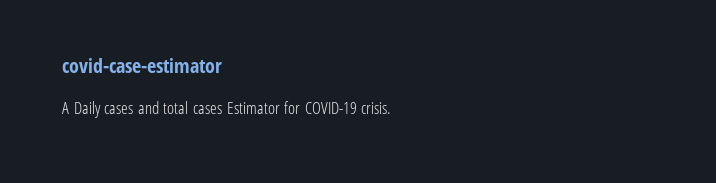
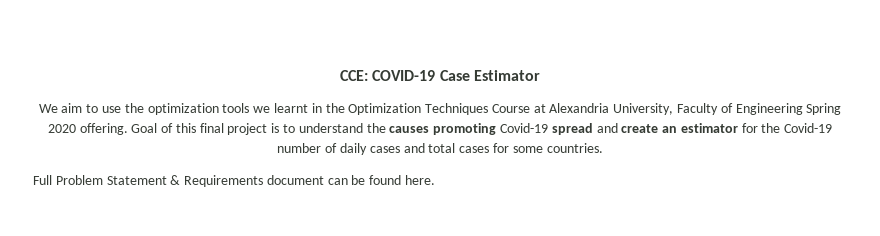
- covid-case-estimator
- A Daily cases and total cases Estimator for COVID-19 crisis.
+ CCE: COVID-19 Case Estimator
+ We aim to use the optimization tools we learnt in the Optimization Techniques Course at Alexandria University, Faculty of Engineering Spring 2020 offering. Goal of this final project is to understand the causes promoting Covid-19 spread and create an estimator for the Covid-19 number of daily cases and total cases for some countries.
+ Full Problem Statement & Requirements document can be found here.

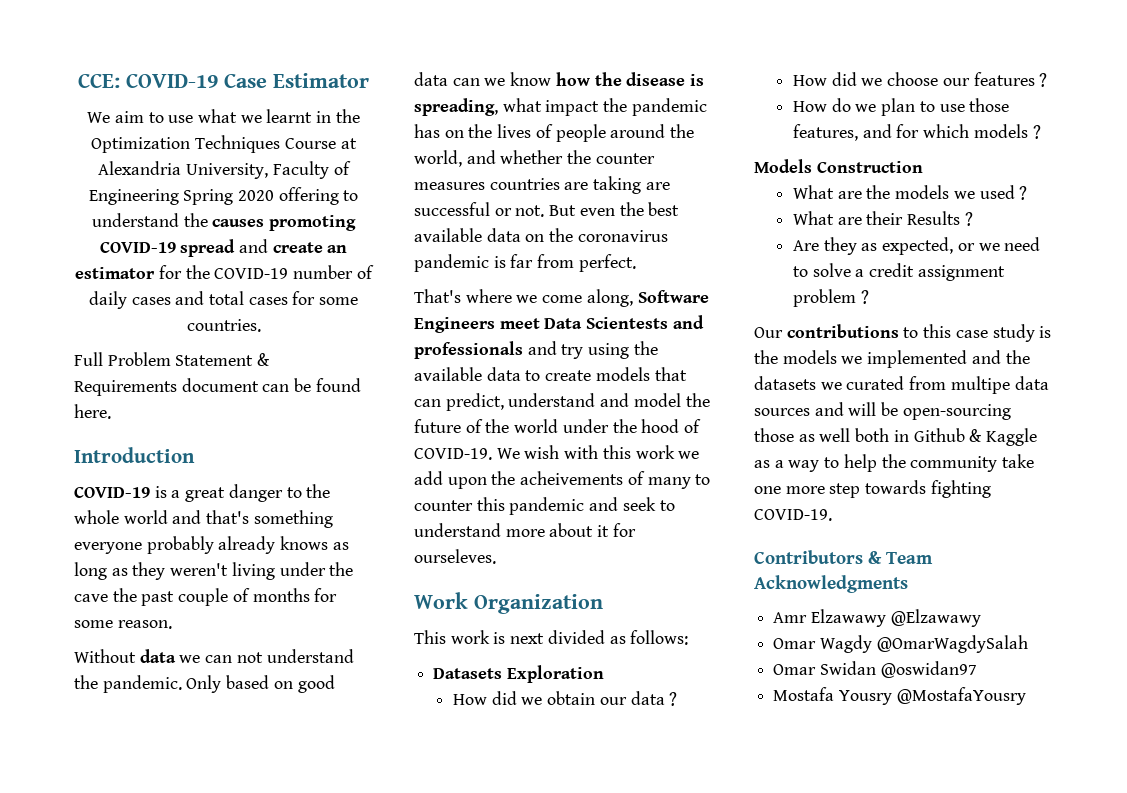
- We aim to use the optimization tools we learnt in the Optimization Techniques Course at Alexandria University, Faculty of Engineering Spring 2020 offering. Goal of this final project is to understand the causes promoting Covid-19 spread and create an estimator for the Covid-19 number of daily cases and total cases for some countries.
+ We aim to use what we learnt in the Optimization Techniques Course at Alexandria University, Faculty of Engineering Spring 2020 offering to understand the causes promoting COVID-19 spread and create an estimator for the COVID-19 number of daily cases and total cases for some countries.
+ Introduction
+ COVID-19 is a great danger to the whole world and that's something everyone probably already knows as long as they weren't living under the cave the past couple of months for some reason.
+ Without data we can not understand the pandemic. Only based on good data can we know how the disease is spreading, what impact the pandemic has on the lives of people around the world, and whether the counter measures countries are taking are successful or not. But even the best available data on the coronavirus pandemic is far from perfect.
+ That's where we come along, Software Engineers meet Data Scientests and professionals and try using the available data to create models that can predict, understand and model the future of the world under the hood of COVID-19. We wish with this work we add upon the acheivements of many to counter this pandemic and seek to understand more about it for ourseleves.
+ Work Organization
+ This work is next divided as follows:
+ Datasets Exploration
+ How did we obtain our data ?
+ How did we choose our features ?
+ How do we plan to use those features, and for which models ?
+ Models Construction
+ What are the models we used ?
+ What are their Results ?
+ Are they as expected, or we need to solve a credit assignment problem ?
+ Our contributions to this case study is the models we implemented and the datasets we curated from multipe data sources and will be open-sourcing those as well both in Github & Kaggle as a way to help the community take one more step towards fighting COVID-19.
+ Contributors & Team Acknowledgments
+ Amr Elzawawy @Elzawawy
+ Omar Wagdy @OmarWagdySalah
+ Omar Swidan @oswidan97
+ Mostafa Yousry @MostafaYousry

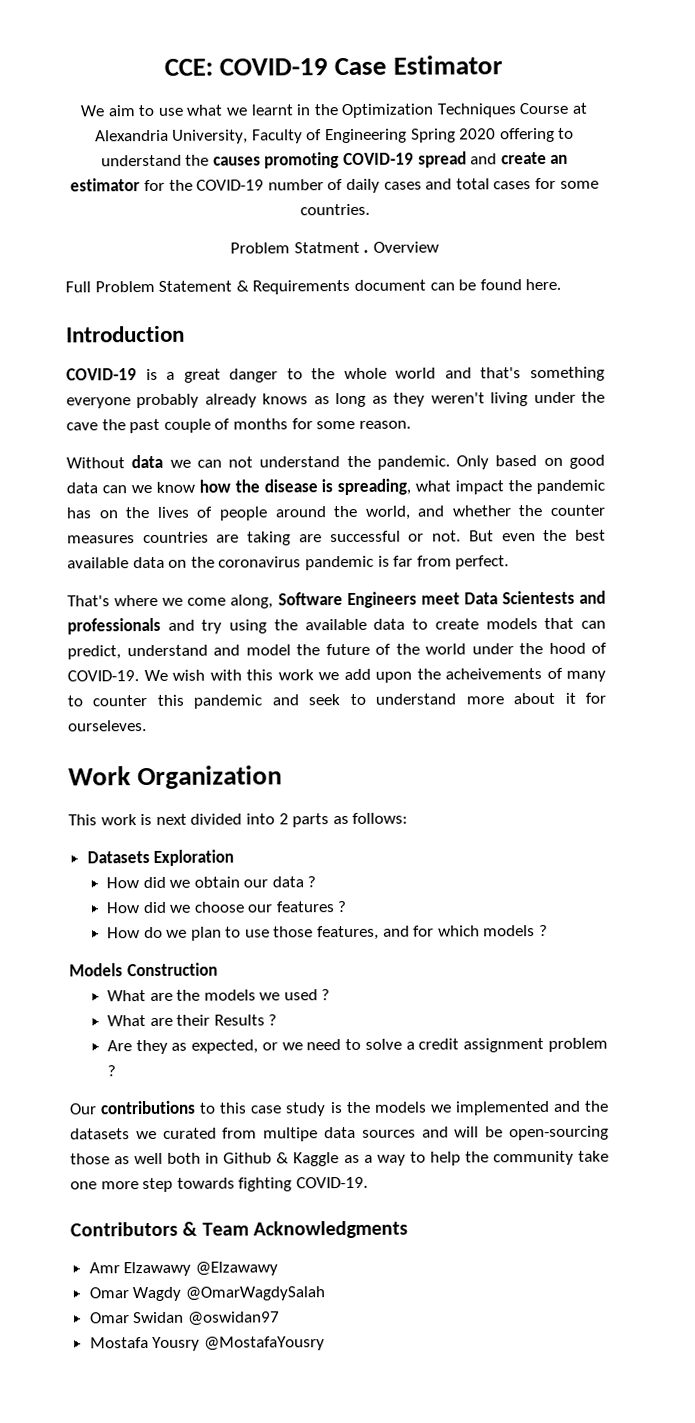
+ Problem Statment . Overview
- This work is next divided as follows:
+ This work is next divided into 2 parts as follows:

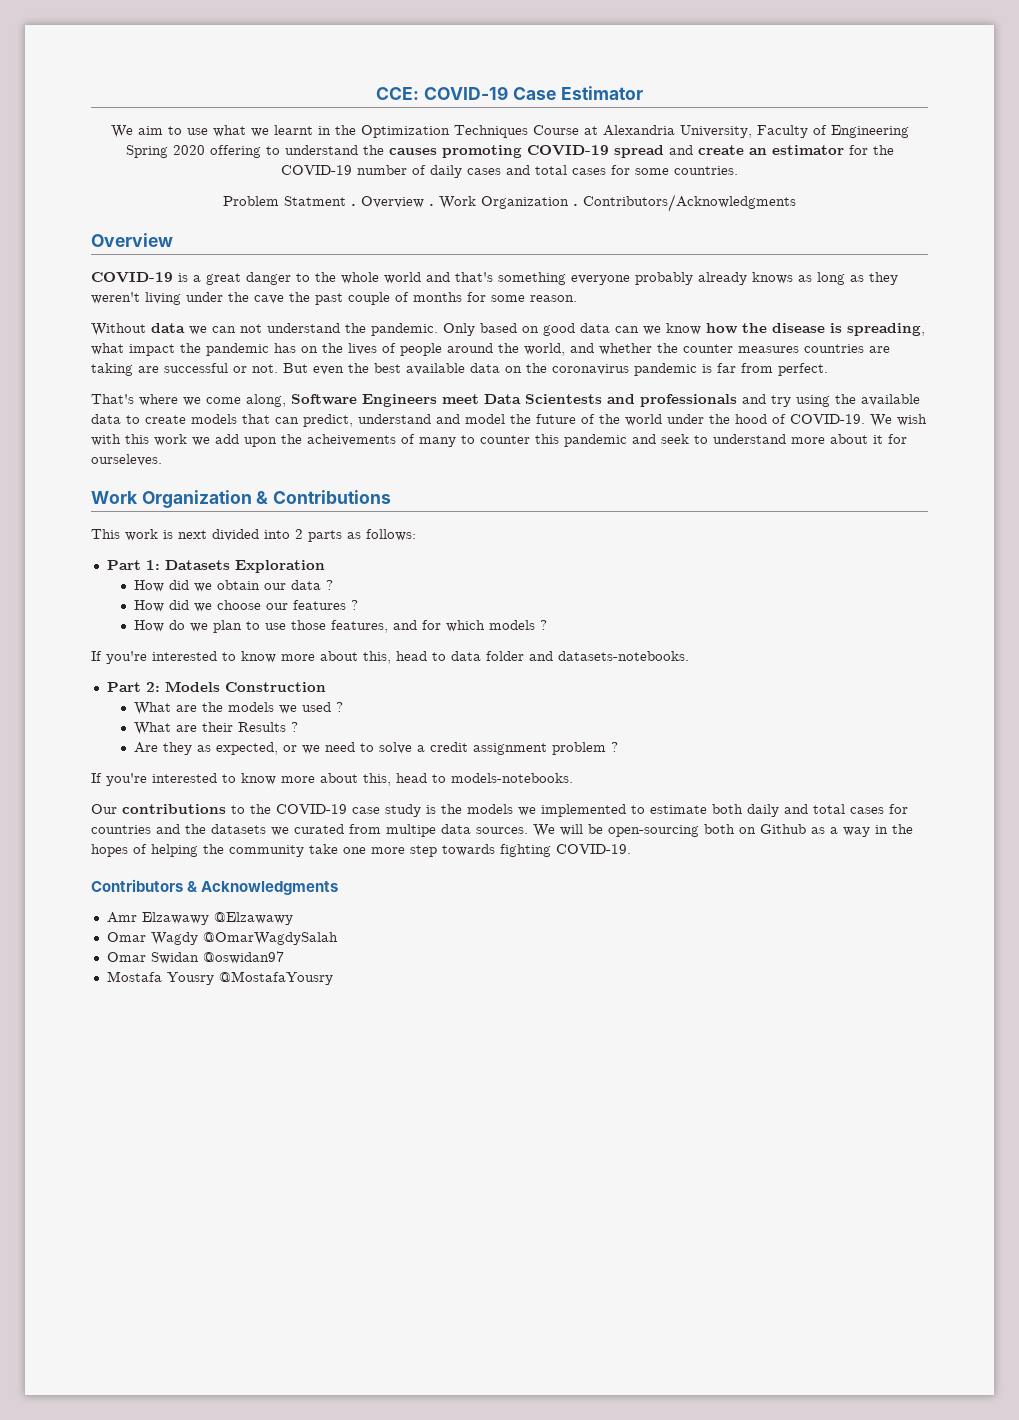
+ Overview . Work Organization . Contributors/Acknowledgments
  Overview
- Full Problem Statement & Requirements document can be found here.
- Introduction
- Work Organization
+ Work Organization & Contributions
- Datasets Exploration
+ Part 1: Datasets Exploration
- Models Construction
+ If you're interested to know more about this, head to data folder and datasets-notebooks.
+ Part 2: Models Construction
+ If you're interested to know more about this, head to models-notebooks.
- Our contributions to this case study is the models we implemented and the datasets we curated from multipe data sources and will be open-sourcing those as well both in Github & Kaggle as a way to help the community take one more step towards fighting COVID-19.
+ Our contributions to the COVID-19 case study is the models we implemented to estimate both daily and total cases for countries and the datasets we curated from multipe data sources. We will be open-sourcing both on Github as a way in the hopes of helping the community take one more step towards fighting COVID-19.
- Contributors & Team Acknowledgments
+ Contributors & Acknowledgments

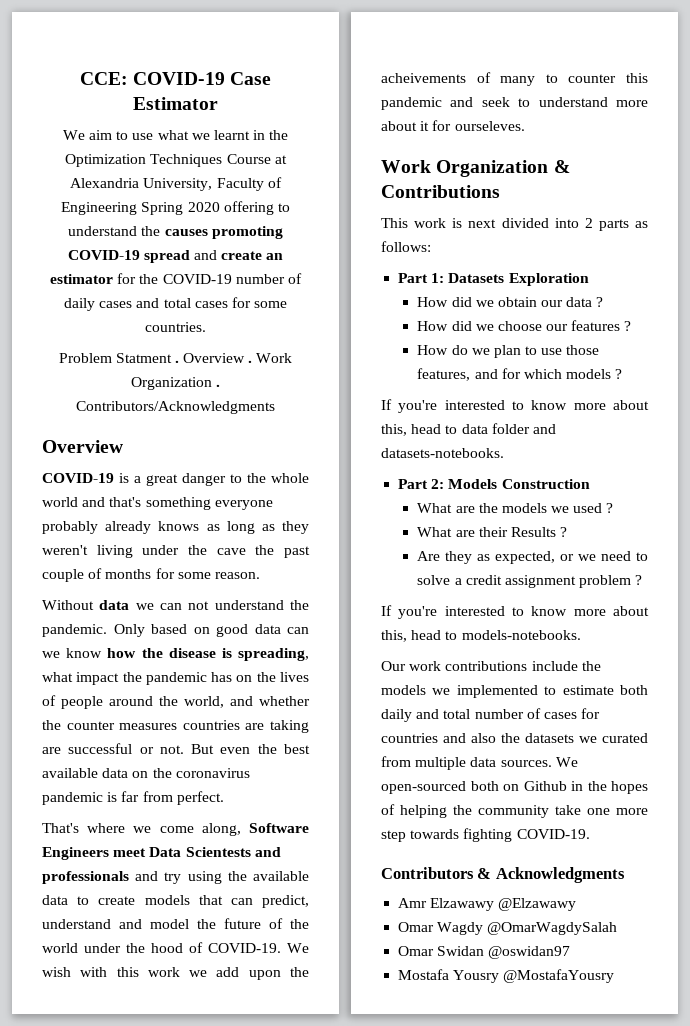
- Our contributions to the COVID-19 case study is the models we implemented to estimate both daily and total cases for countries and the datasets we curated from multipe data sources.
+ Our work contributions include the models we implemented to estimate both daily and total number of cases for countries and also the datasets we curated from multiple data sources.
- We will be open-sourcing both on Github as a way in the hopes of helping the community take one more step towards fighting COVID-19.
+ We open-sourced both on Github in the hopes of helping the community take one more step towards fighting COVID-19.

